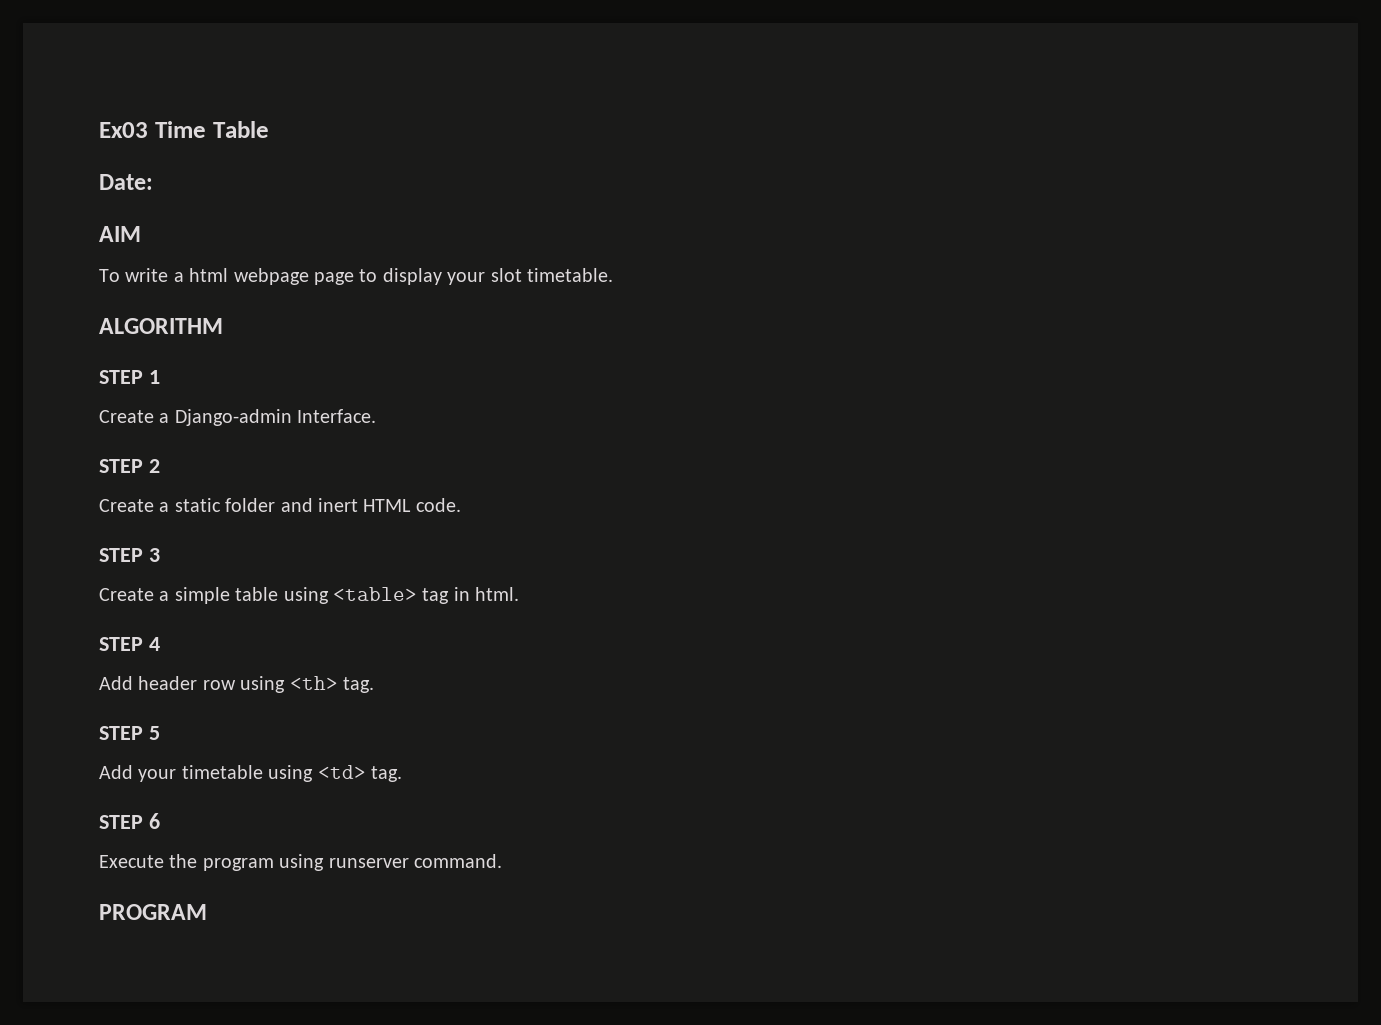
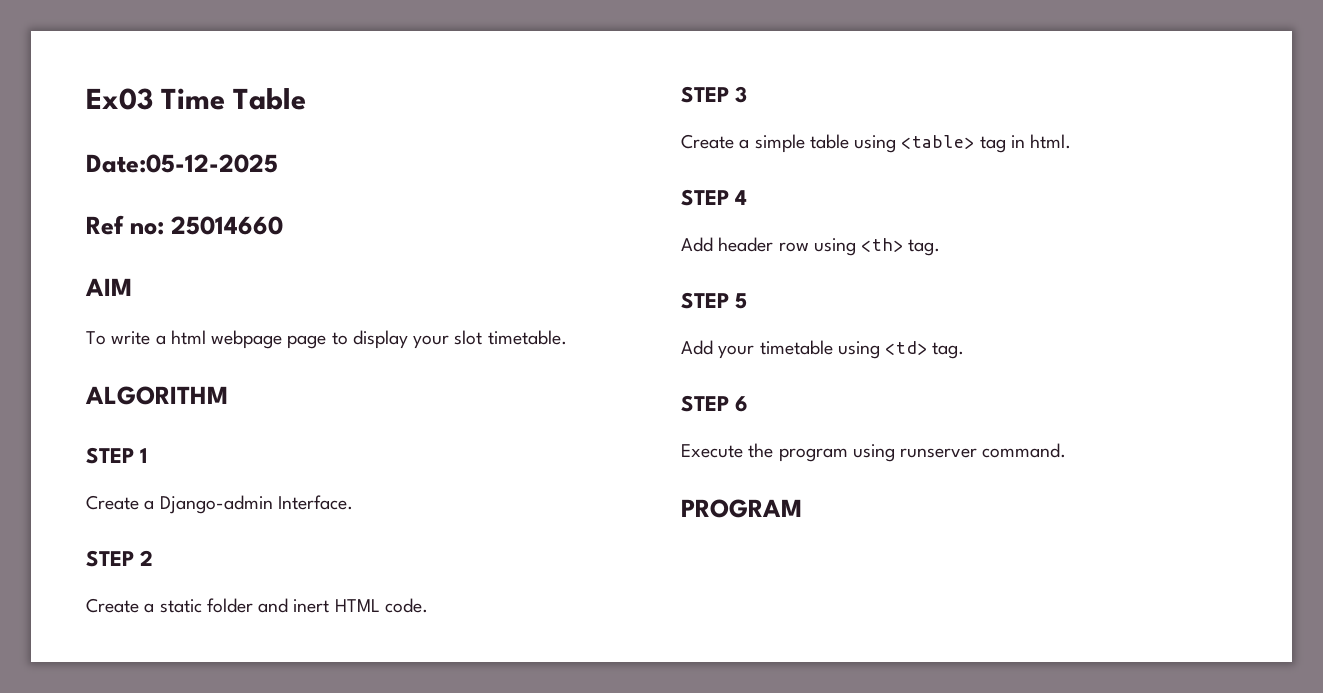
- Date:
+ Date:05-12-2025
+ Ref no: 25014660

